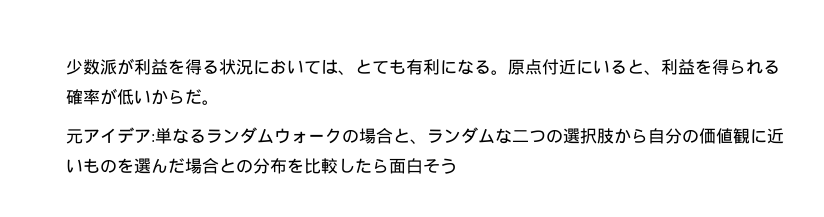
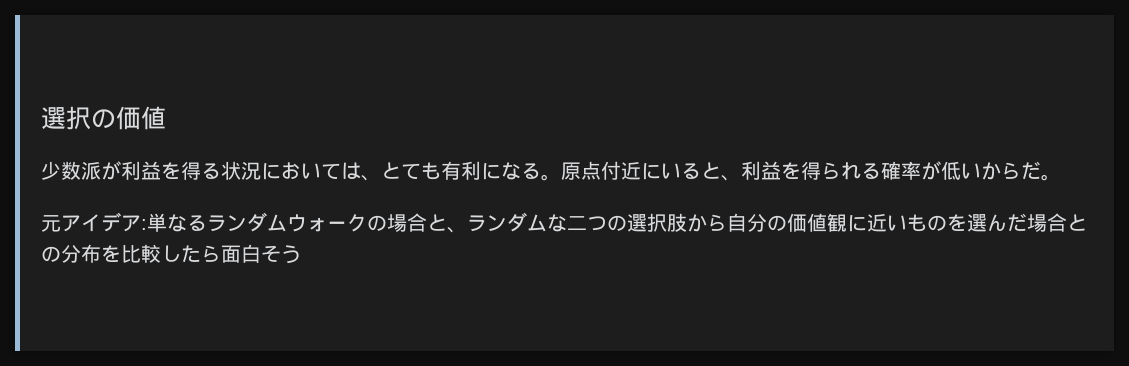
+ 選択の価値

